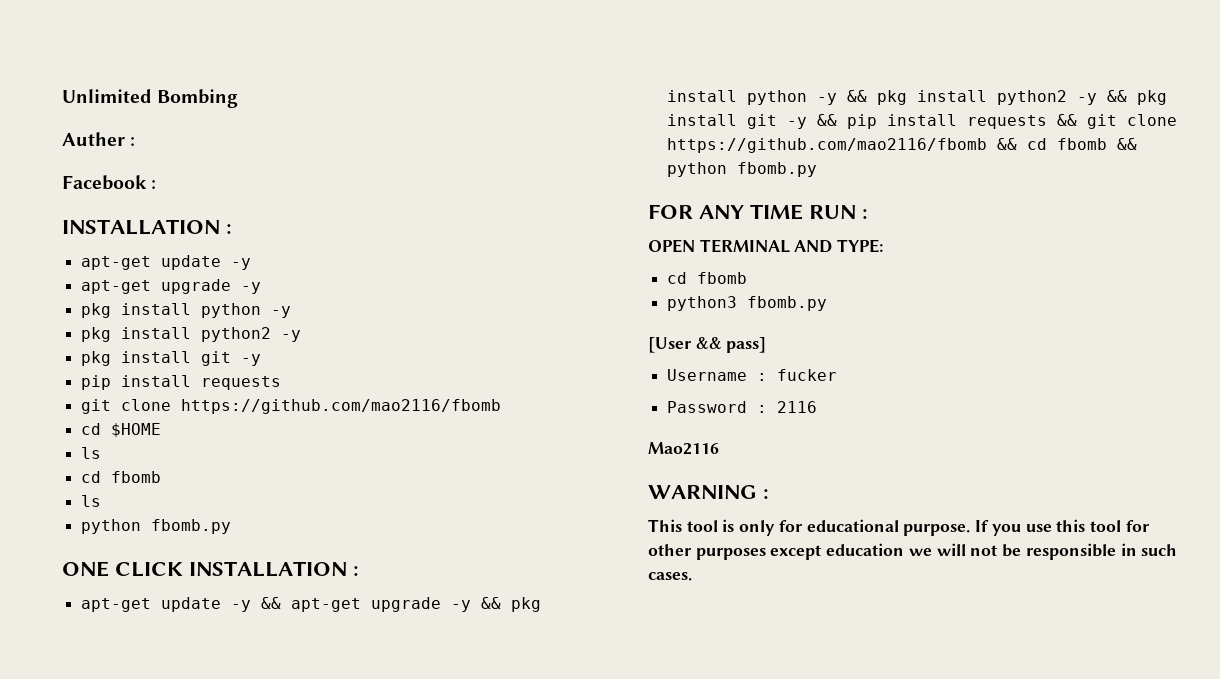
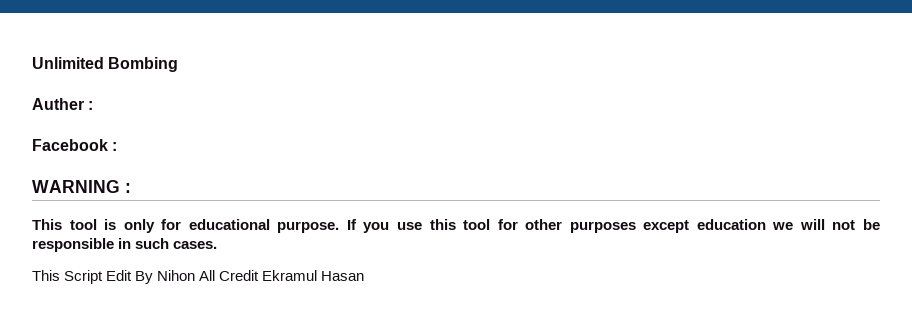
  Facebook :
- INSTALLATION :
- apt-get update -y
- apt-get upgrade -y
- pkg install python -y
- pkg install python2 -y
- pkg install git -y
- pip install requests
- git clone https://github.com/mao2116/fbomb
- cd $HOME
- ls
- cd fbomb
- ls
- python fbomb.py
- ONE CLICK INSTALLATION :
- apt-get update -y && apt-get upgrade -y && pkg install python -y && pkg install python2 -y && pkg install git -y && pip install requests && git clone https://github.com/mao2116/fbomb && cd fbomb && python fbomb.py
- FOR ANY TIME RUN :
- OPEN TERMINAL AND TYPE:
- cd fbomb
- python3 fbomb.py
- [User && pass]
- Username : fucker
- Password : 2116
- Mao2116
+ This Script Edit By Nihon All Credit Ekramul Hasan

